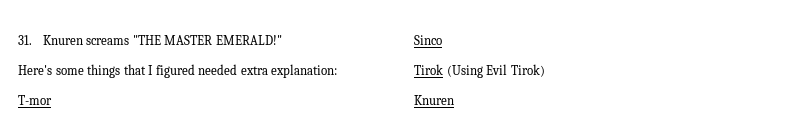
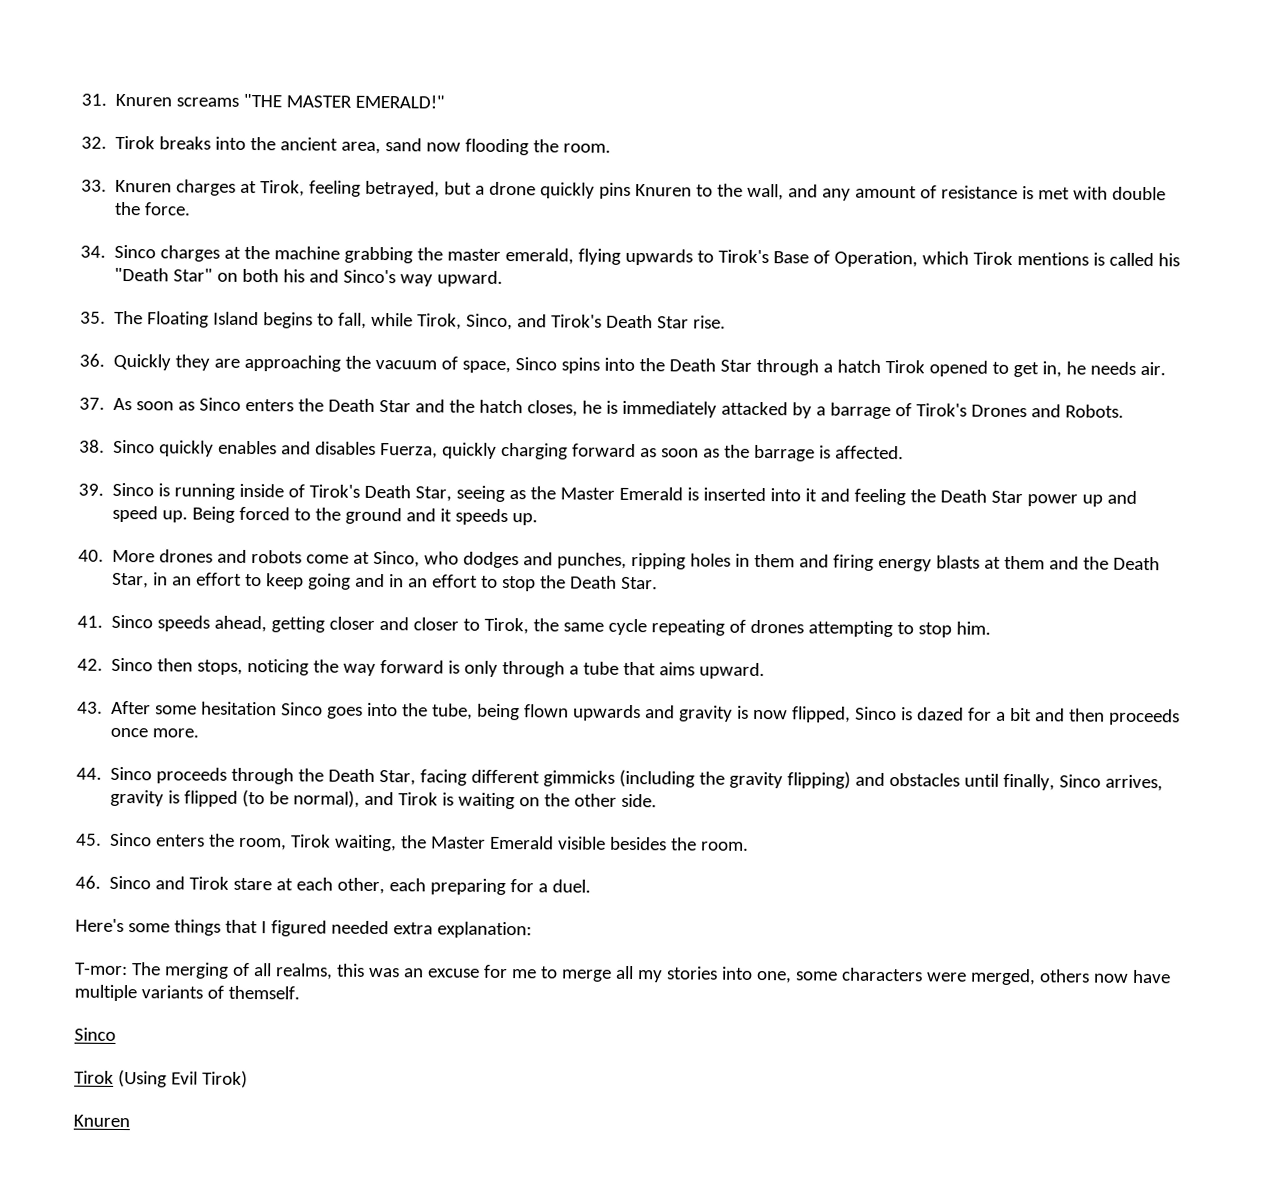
+ 32. Tirok breaks into the ancient area, sand now flooding the room.
+ 33. Knuren charges at Tirok, feeling betrayed, but a drone quickly pins Knuren to the wall, and any amount of resistance is met with double the force.
+ 34. Sinco charges at the machine grabbing the master emerald, flying upwards to Tirok's Base of Operation, which Tirok mentions is called his "Death Star" on both his and Sinco's way upward.
+ 35. The Floating Island begins to fall, while Tirok, Sinco, and Tirok's Death Star rise.
+ 36. Quickly they are approaching the vacuum of space, Sinco spins into the Death Star through a hatch Tirok opened to get in, he needs air.
+ 37. As soon as Sinco enters the Death Star and the hatch closes, he is immediately attacked by a barrage of Tirok's Drones and Robots.
+ 38. Sinco quickly enables and disables Fuerza, quickly charging forward as soon as the barrage is affected.
+ 39. Sinco is running inside of Tirok's Death Star, seeing as the Master Emerald is inserted into it and feeling the Death Star power up and speed up. Being forced to the ground and it speeds up.
+ 40. More drones and robots come at Sinco, who dodges and punches, ripping holes in them and firing energy blasts at them and the Death Star, in an effort to keep going and in an effort to stop the Death Star.
+ 41. Sinco speeds ahead, getting closer and closer to Tirok, the same cycle repeating of drones attempting to stop him.
+ 42. Sinco then stops, noticing the way forward is only through a tube that aims upward.
+ 43. After some hesitation Sinco goes into the tube, being flown upwards and gravity is now flipped, Sinco is dazed for a bit and then proceeds once more.
+ 44. Sinco proceeds through the Death Star, facing different gimmicks (including the gravity flipping) and obstacles until finally, Sinco arrives, gravity is flipped (to be normal), and Tirok is waiting on the other side.
+ 45. Sinco enters the room, Tirok waiting, the Master Emerald visible besides the room.
+ 46. Sinco and Tirok stare at each other, each preparing for a duel.
- T-mor
+ T-mor: The merging of all realms, this was an excuse for me to merge all my stories into one, some characters were merged, others now have multiple variants of themself.

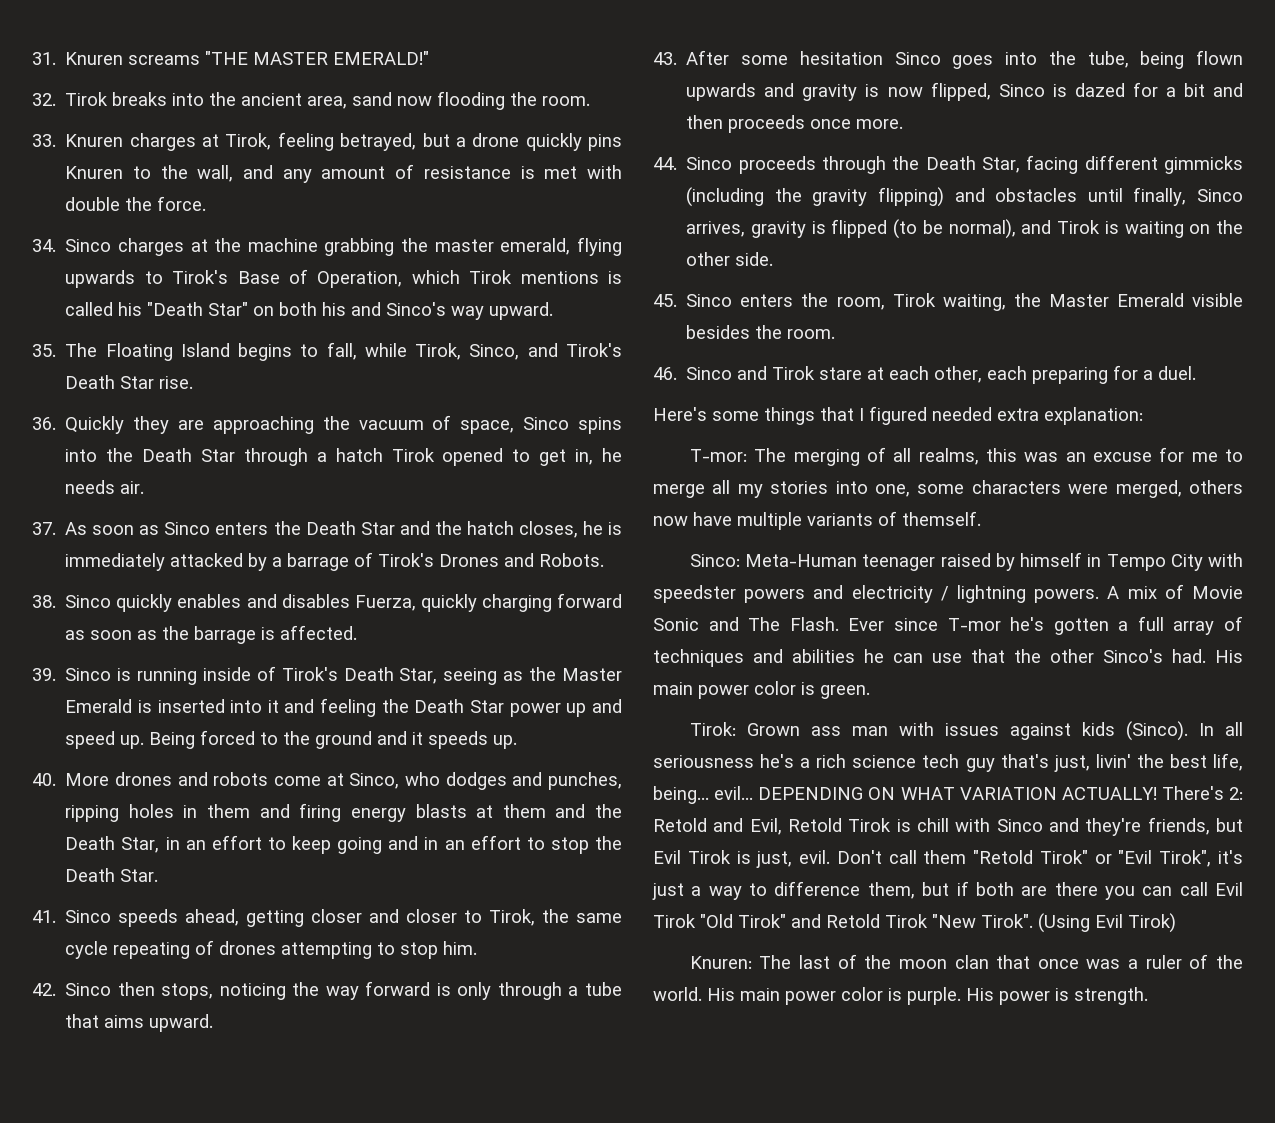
  T-mor: The merging of all realms, this was an excuse for me to merge all my stories into one, some characters were merged, others now have multiple variants of themself.
- Sinco
- Tirok (Using Evil Tirok)
- Knuren
+ Sinco: Meta-Human teenager raised by himself in Tempo City with speedster powers and electricity / lightning powers. A mix of Movie Sonic and The Flash. Ever since T-mor he's gotten a full array of techniques and abilities he can use that the other Sinco's had. His main power color is green.
+ Tirok: Grown ass man with issues against kids (Sinco). In all seriousness he's a rich science tech guy that's just, livin' the best life, being... evil... DEPENDING ON WHAT VARIATION ACTUALLY! There's 2: Retold and Evil, Retold Tirok is chill with Sinco and they're friends, but Evil Tirok is just, evil. Don't call them "Retold Tirok" or "Evil Tirok", it's just a way to difference them, but if both are there you can call Evil Tirok "Old Tirok" and Retold Tirok "New Tirok". (Using Evil Tirok)
+ Knuren: The last of the moon clan that once was a ruler of the world. His main power color is purple. His power is strength.

